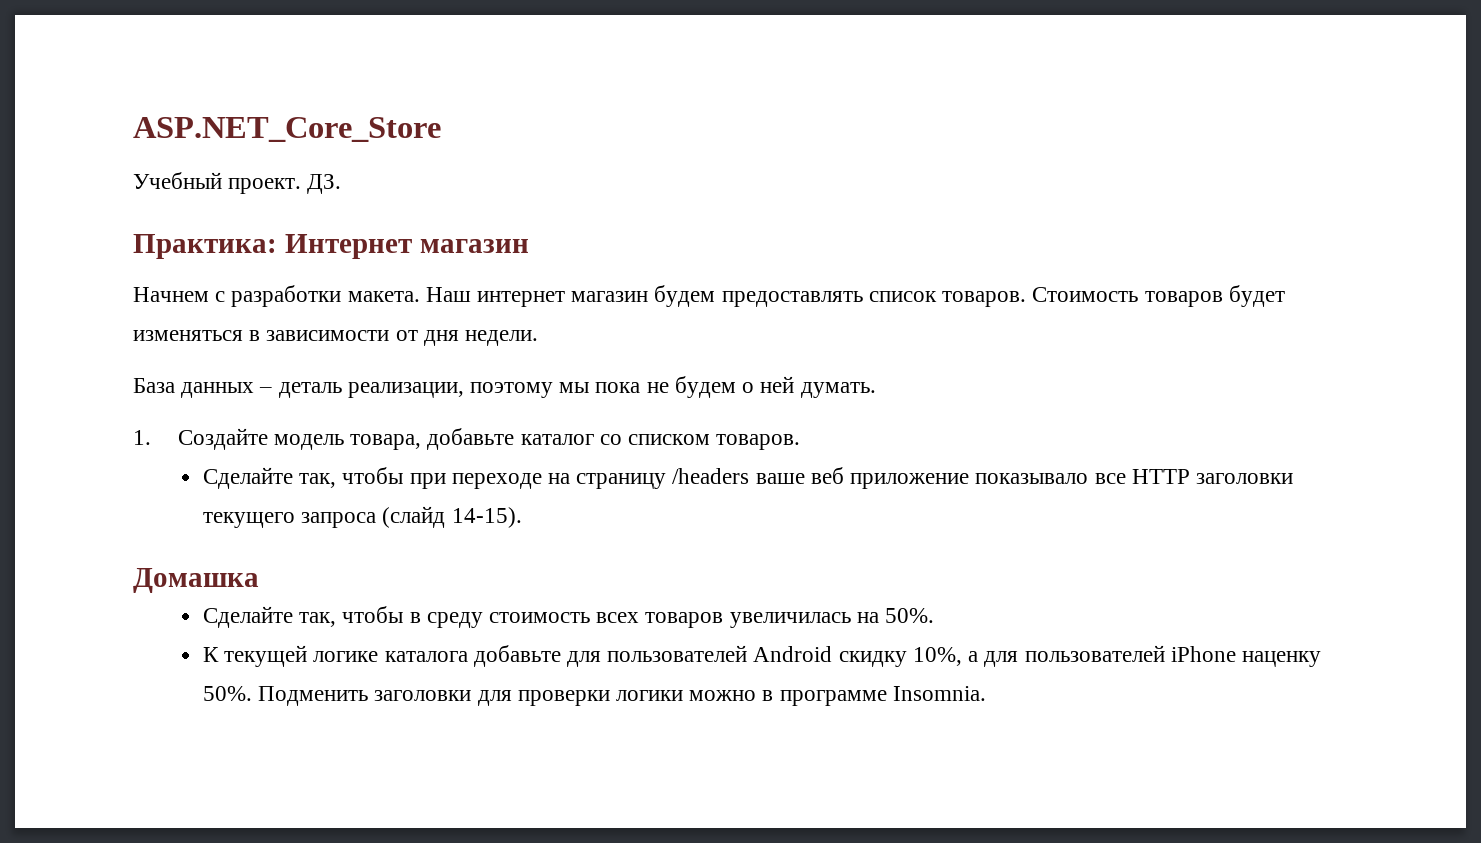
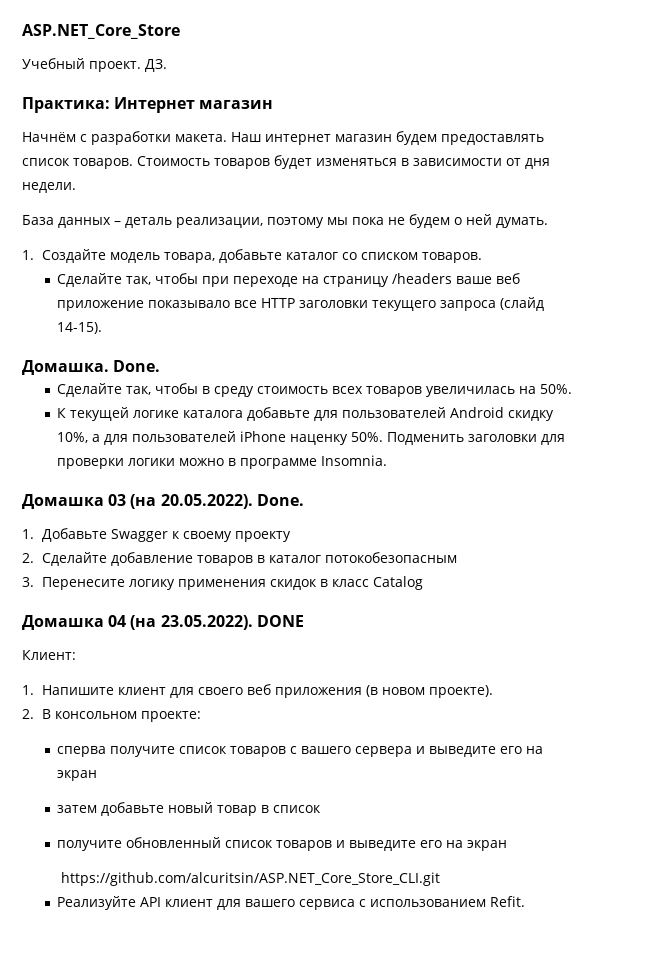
- Начнем с разработки макета.
+ Начнём с разработки макета.
- Домашка
+ Домашка. Done.
+ Домашка 03 (на 20.05.2022). Done.
+ 1. Добавьте Swagger к своему проекту
+ 2. Сделайте добавление товаров в каталог потокобезопасным
+ 3. Перенесите логику применения скидок в класс Catalog
+ Домашка 04 (на 23.05.2022). DONE
+ Клиент:
+ 1. Напишите клиент для своего веб приложения (в новом проекте).
+ 2. В консольном проекте:
+ сперва получите список товаров с вашего сервера и выведите его на экран
+ затем добавьте новый товар в список
+ получите обновленный список товаров и выведите его на экран
+ https://github.com/alcuritsin/ASP.NET_Core_Store_CLI.git
+ Реализуйте API клиент для вашего сервиса с использованием Refit.

